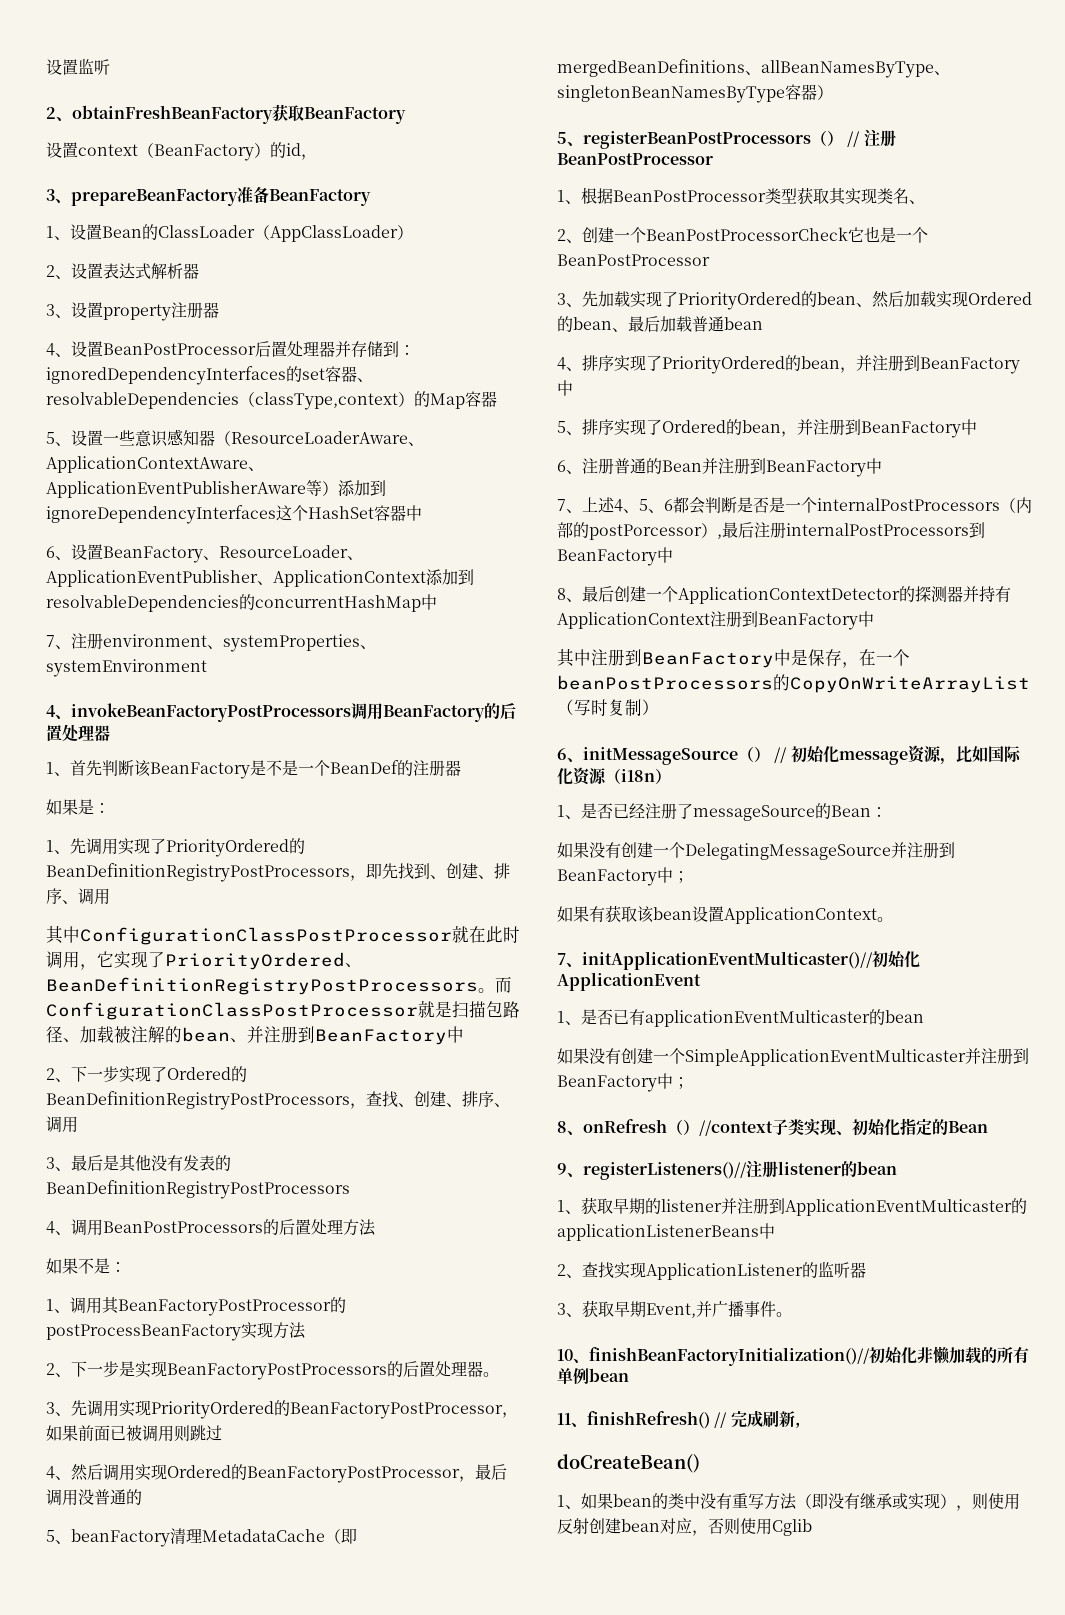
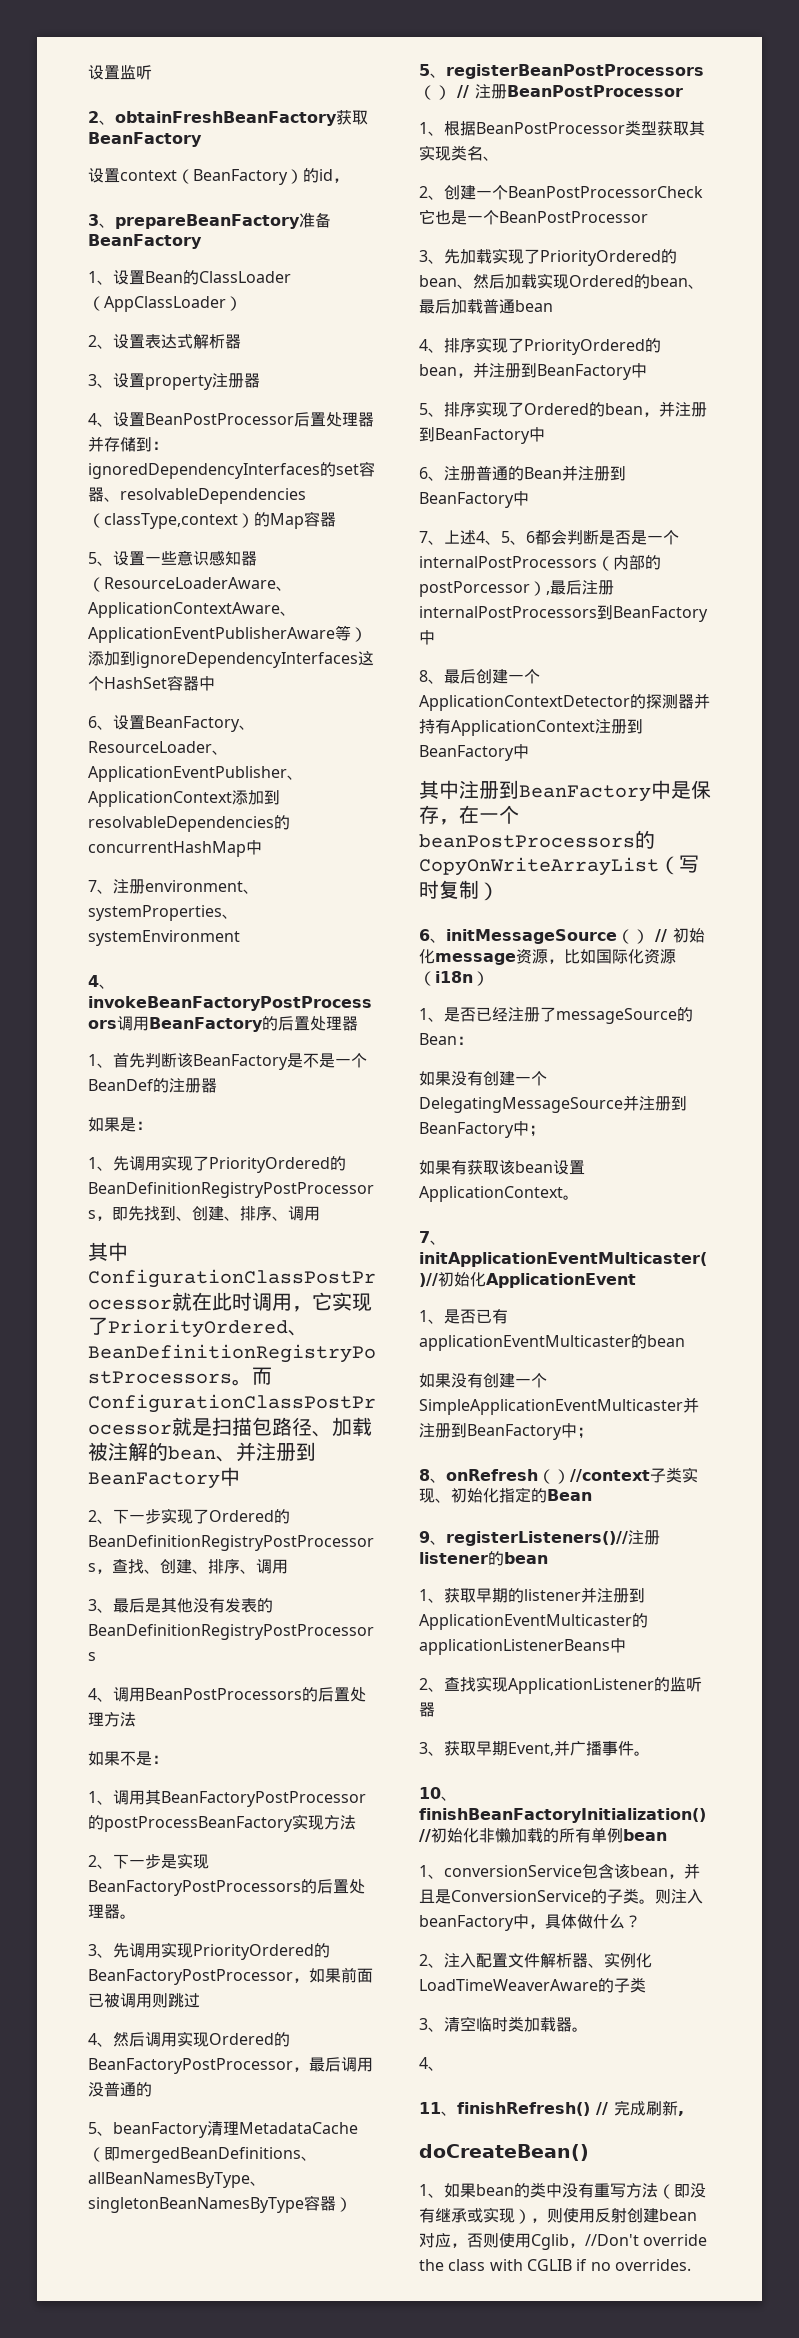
+ 1、conversionService包含该bean，并且是ConversionService的子类。则注入beanFactory中，具体做什么？
+ 2、注入配置文件解析器、实例化LoadTimeWeaverAware的子类
+ 3、清空临时类加载器。
+ 4、
- 1、如果bean的类中没有重写方法（即没有继承或实现），则使用反射创建bean对应，否则使用Cglib
+ 1、如果bean的类中没有重写方法（即没有继承或实现），则使用反射创建bean对应，否则使用Cglib，//Don't override the class with CGLIB if no overrides.

